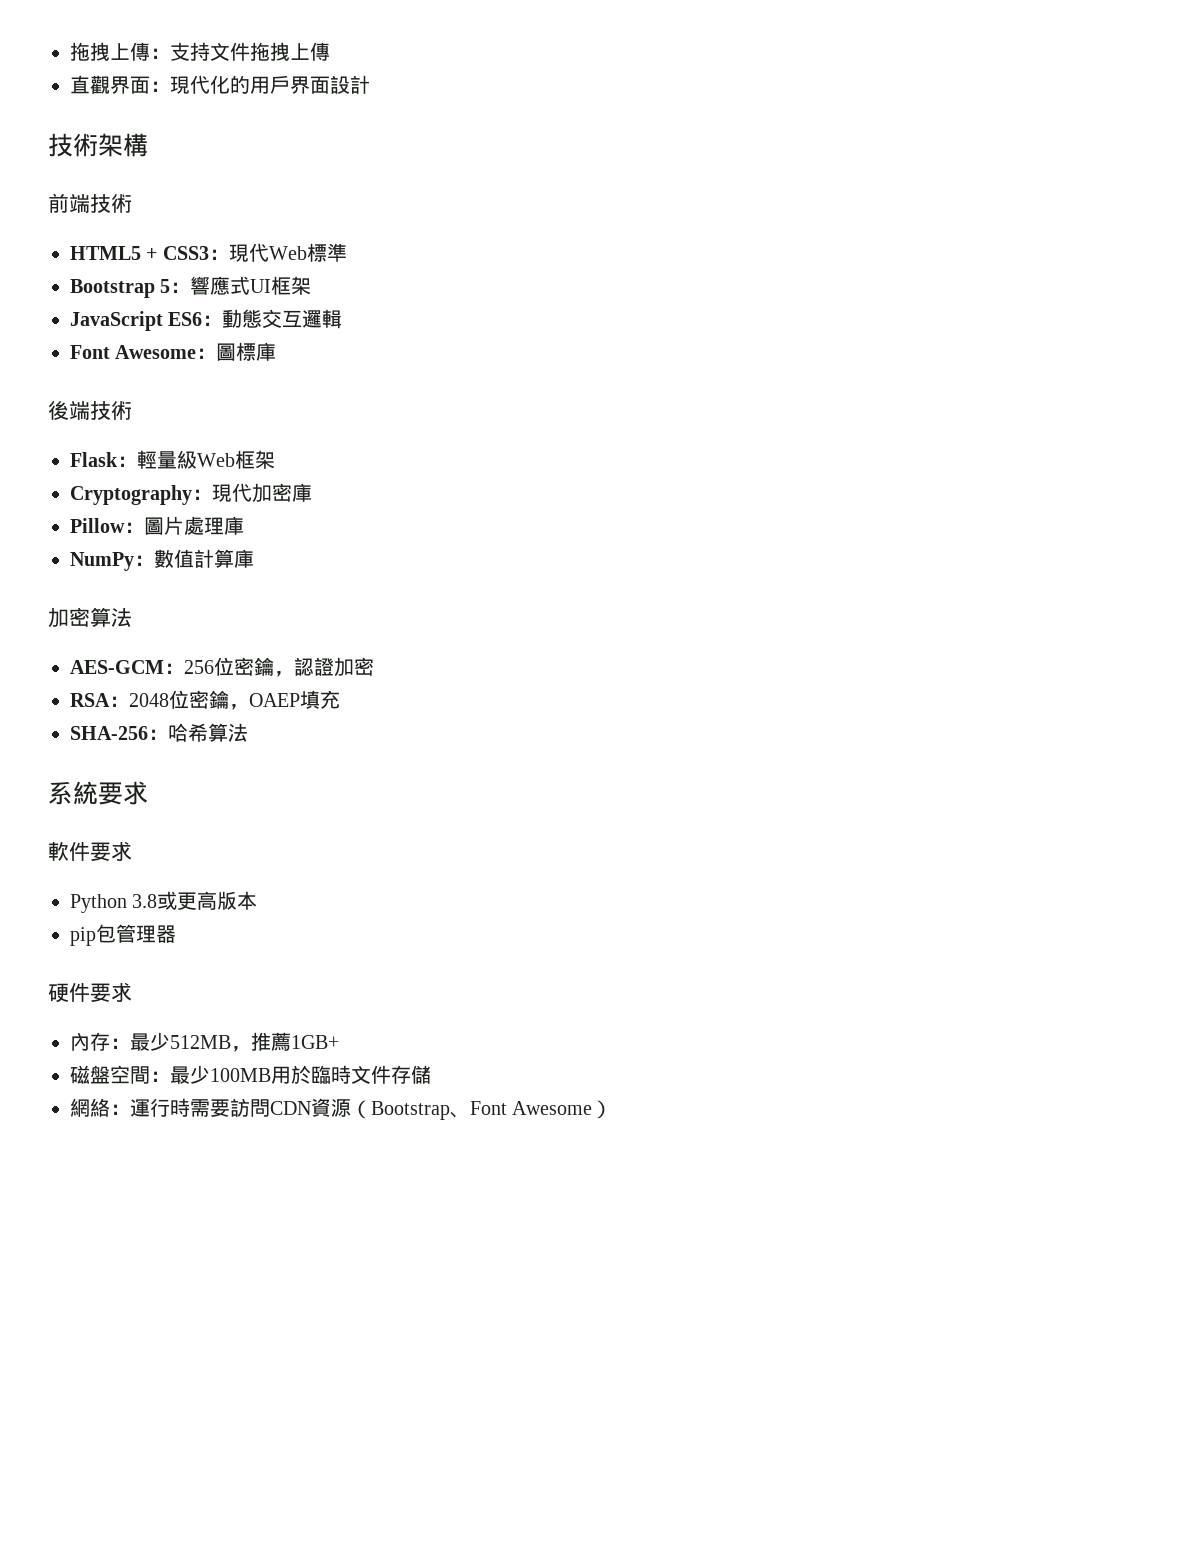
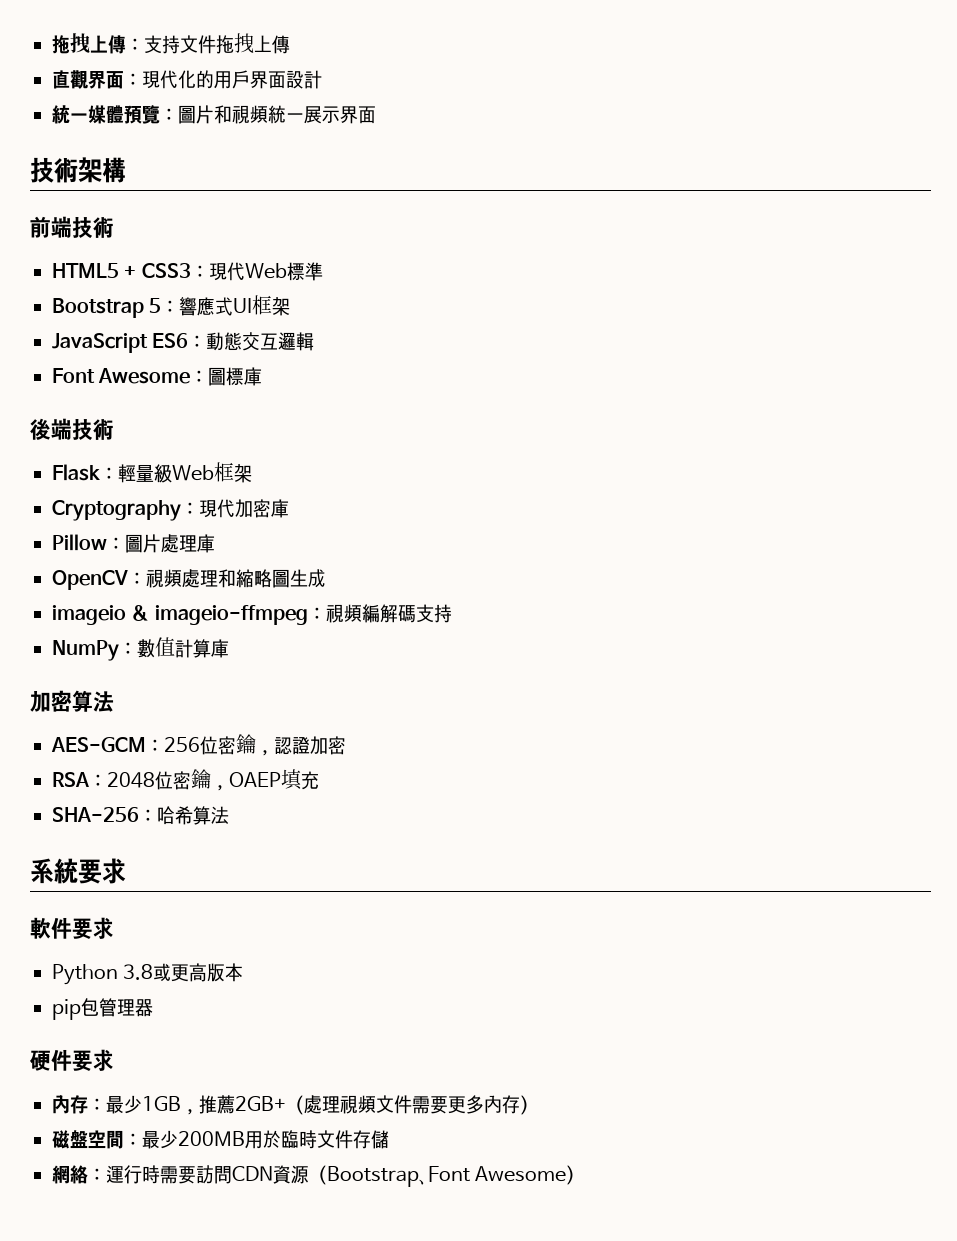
+ 統一媒體預覽：圖片和視頻統一展示界面
+ OpenCV：視頻處理和縮略圖生成
+ imageio & imageio-ffmpeg：視頻編解碼支持
- 內存：最少512MB，推薦1GB+
+ 內存：最少1GB，推薦2GB+（處理視頻文件需要更多內存）
- 磁盤空間：最少100MB用於臨時文件存儲
+ 磁盤空間：最少200MB用於臨時文件存儲

